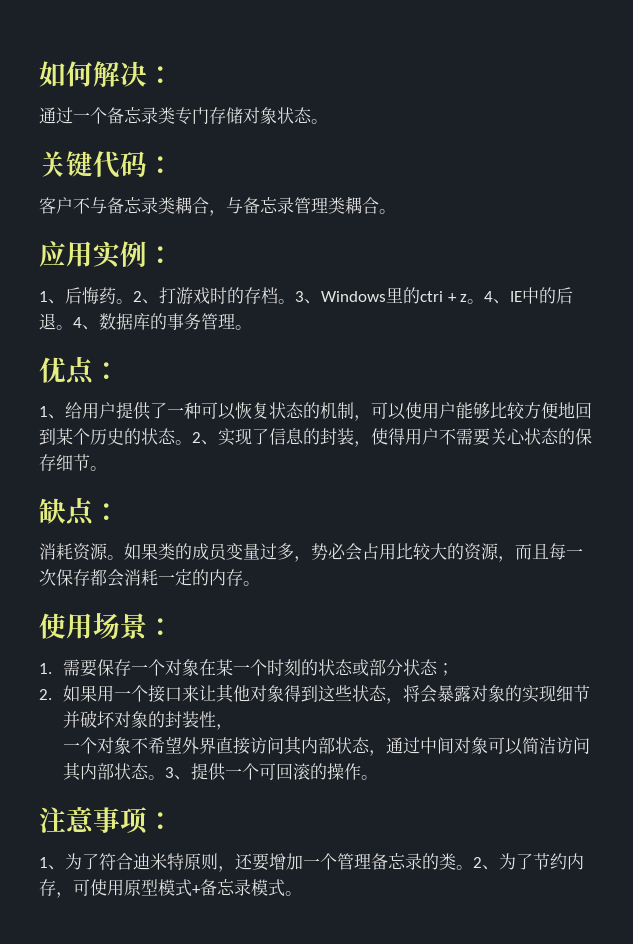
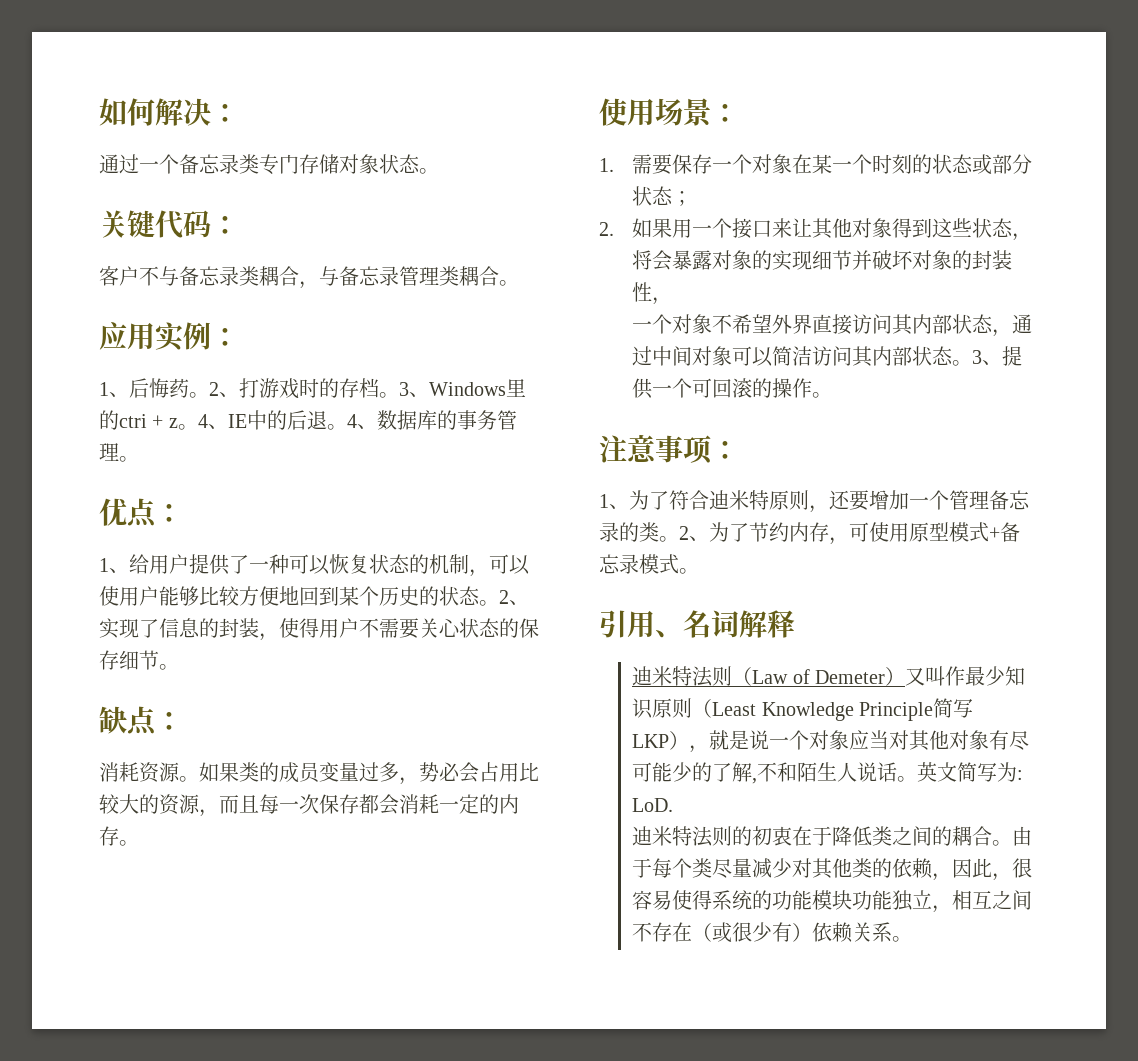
+ 引用、名词解释
+ 迪米特法则（Law of Demeter）又叫作最少知识原则（Least Knowledge Principle简写LKP），就是说一个对象应当对其他对象有尽可能少的了解,不和陌生人说话。英文简写为: LoD.
+ 迪米特法则的初衷在于降低类之间的耦合。由于每个类尽量减少对其他类的依赖，因此，很容易使得系统的功能模块功能独立，相互之间不存在（或很少有）依赖关系。

